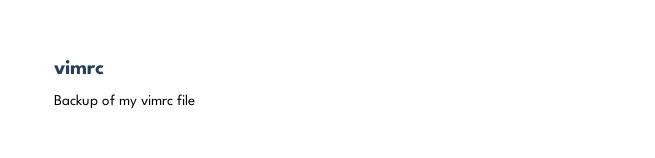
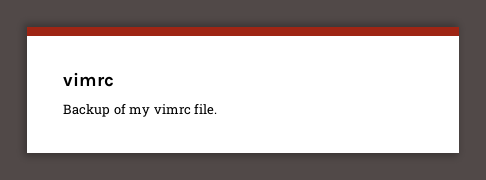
- Backup of my vimrc file
+ Backup of my vimrc file.

